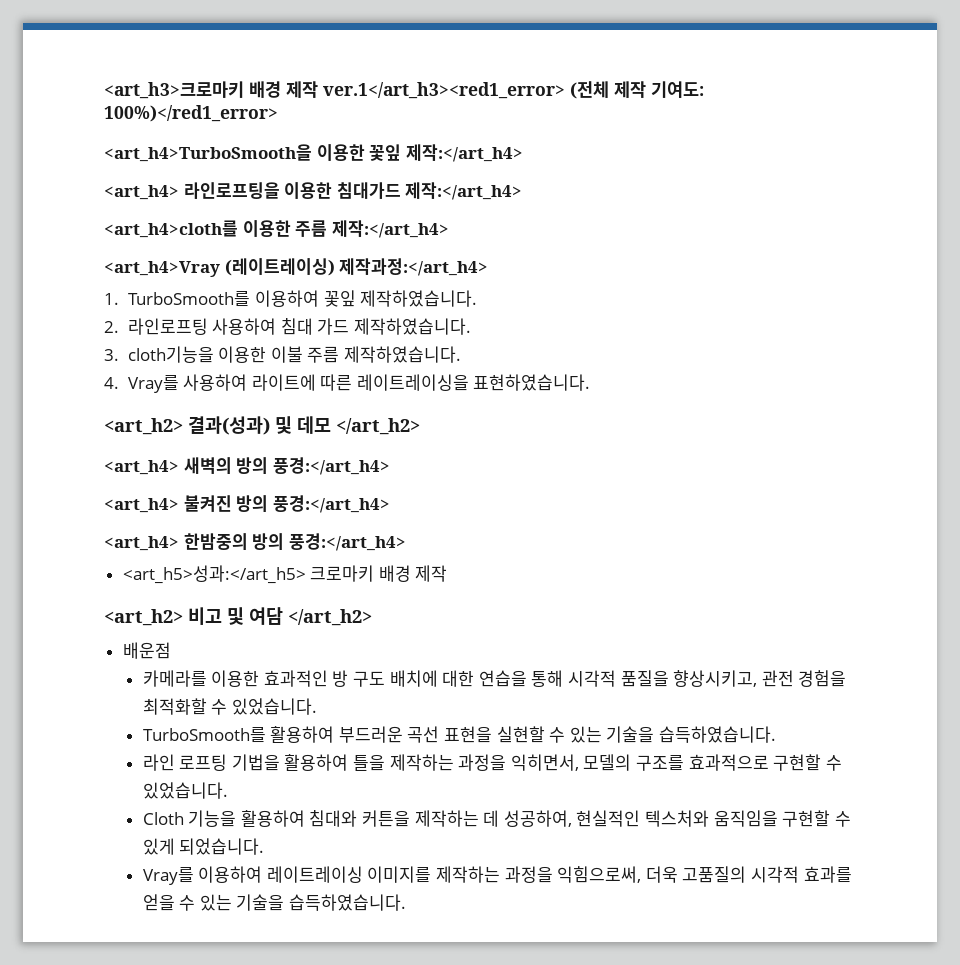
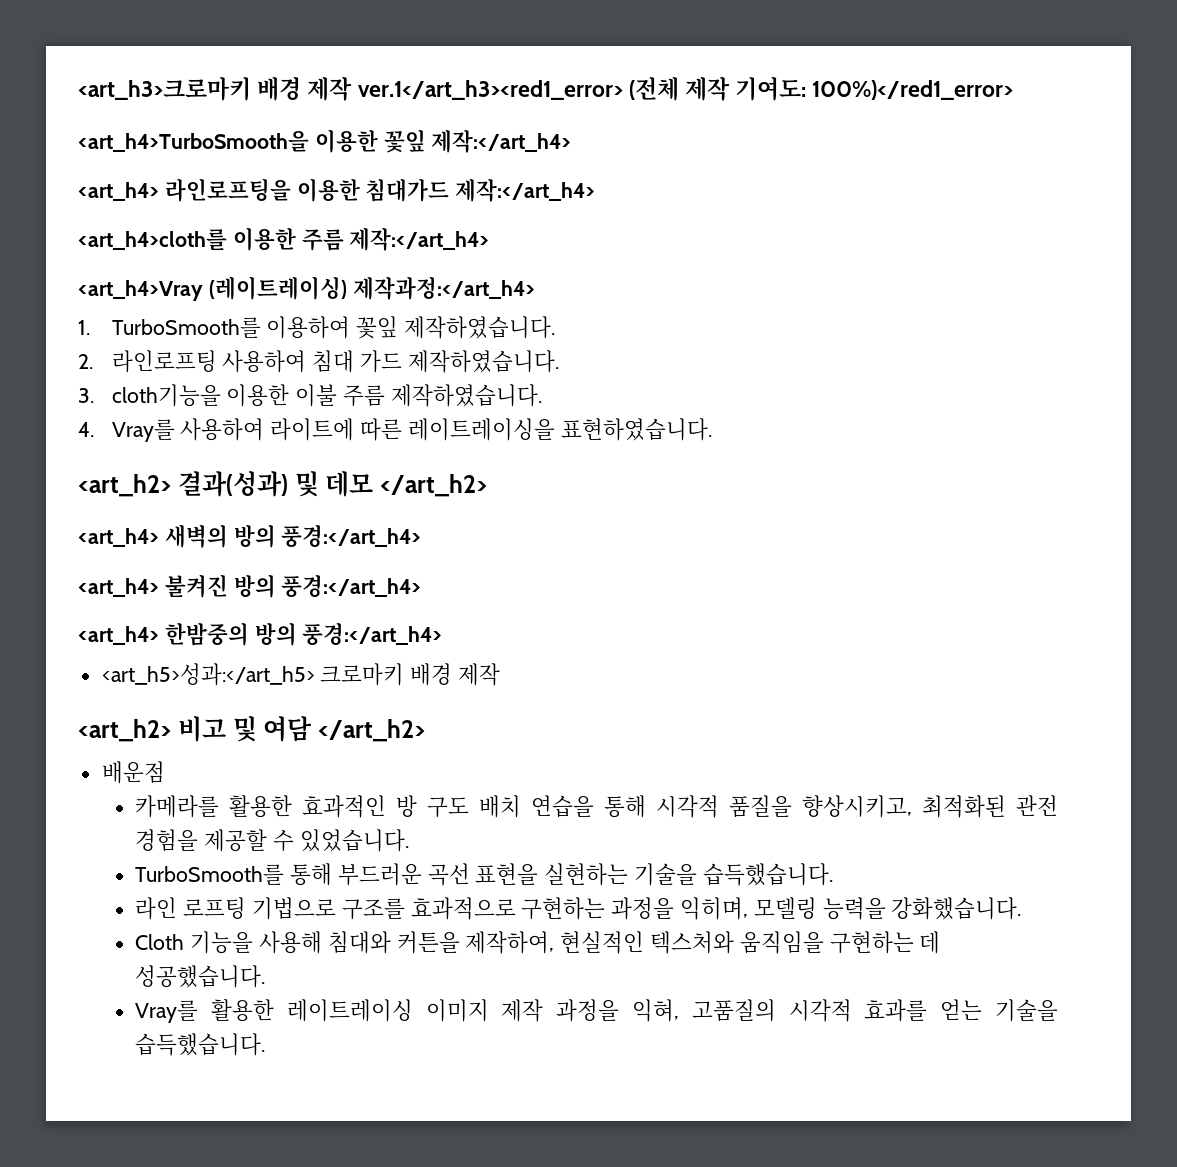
- 카메라를 이용한 효과적인 방 구도 배치에 대한 연습을 통해 시각적 품질을 향상시키고, 관전 경험을 최적화할 수 있었습니다.
+ 카메라를 활용한 효과적인 방 구도 배치 연습을 통해 시각적 품질을 향상시키고, 최적화된 관전 경험을 제공할 수 있었습니다.
- TurboSmooth를 활용하여 부드러운 곡선 표현을 실현할 수 있는 기술을 습득하였습니다.
- 라인 로프팅 기법을 활용하여 틀을 제작하는 과정을 익히면서, 모델의 구조를 효과적으로 구현할 수 있었습니다.
+ TurboSmooth를 통해 부드러운 곡선 표현을 실현하는 기술을 습득했습니다.
+ 라인 로프팅 기법으로 구조를 효과적으로 구현하는 과정을 익히며, 모델링 능력을 강화했습니다.
- Cloth 기능을 활용하여 침대와 커튼을 제작하는 데 성공하여, 현실적인 텍스처와 움직임을 구현할 수 있게 되었습니다.
- Vray를 이용하여 레이트레이싱 이미지를 제작하는 과정을 익힘으로써, 더욱 고품질의 시각적 효과를 얻을 수 있는 기술을 습득하였습니다.
+ Cloth 기능을 사용해 침대와 커튼을 제작하여, 현실적인 텍스처와 움직임을 구현하는 데 성공했습니다.
+ Vray를 활용한 레이트레이싱 이미지 제작 과정을 익혀, 고품질의 시각적 효과를 얻는 기술을 습득했습니다.

